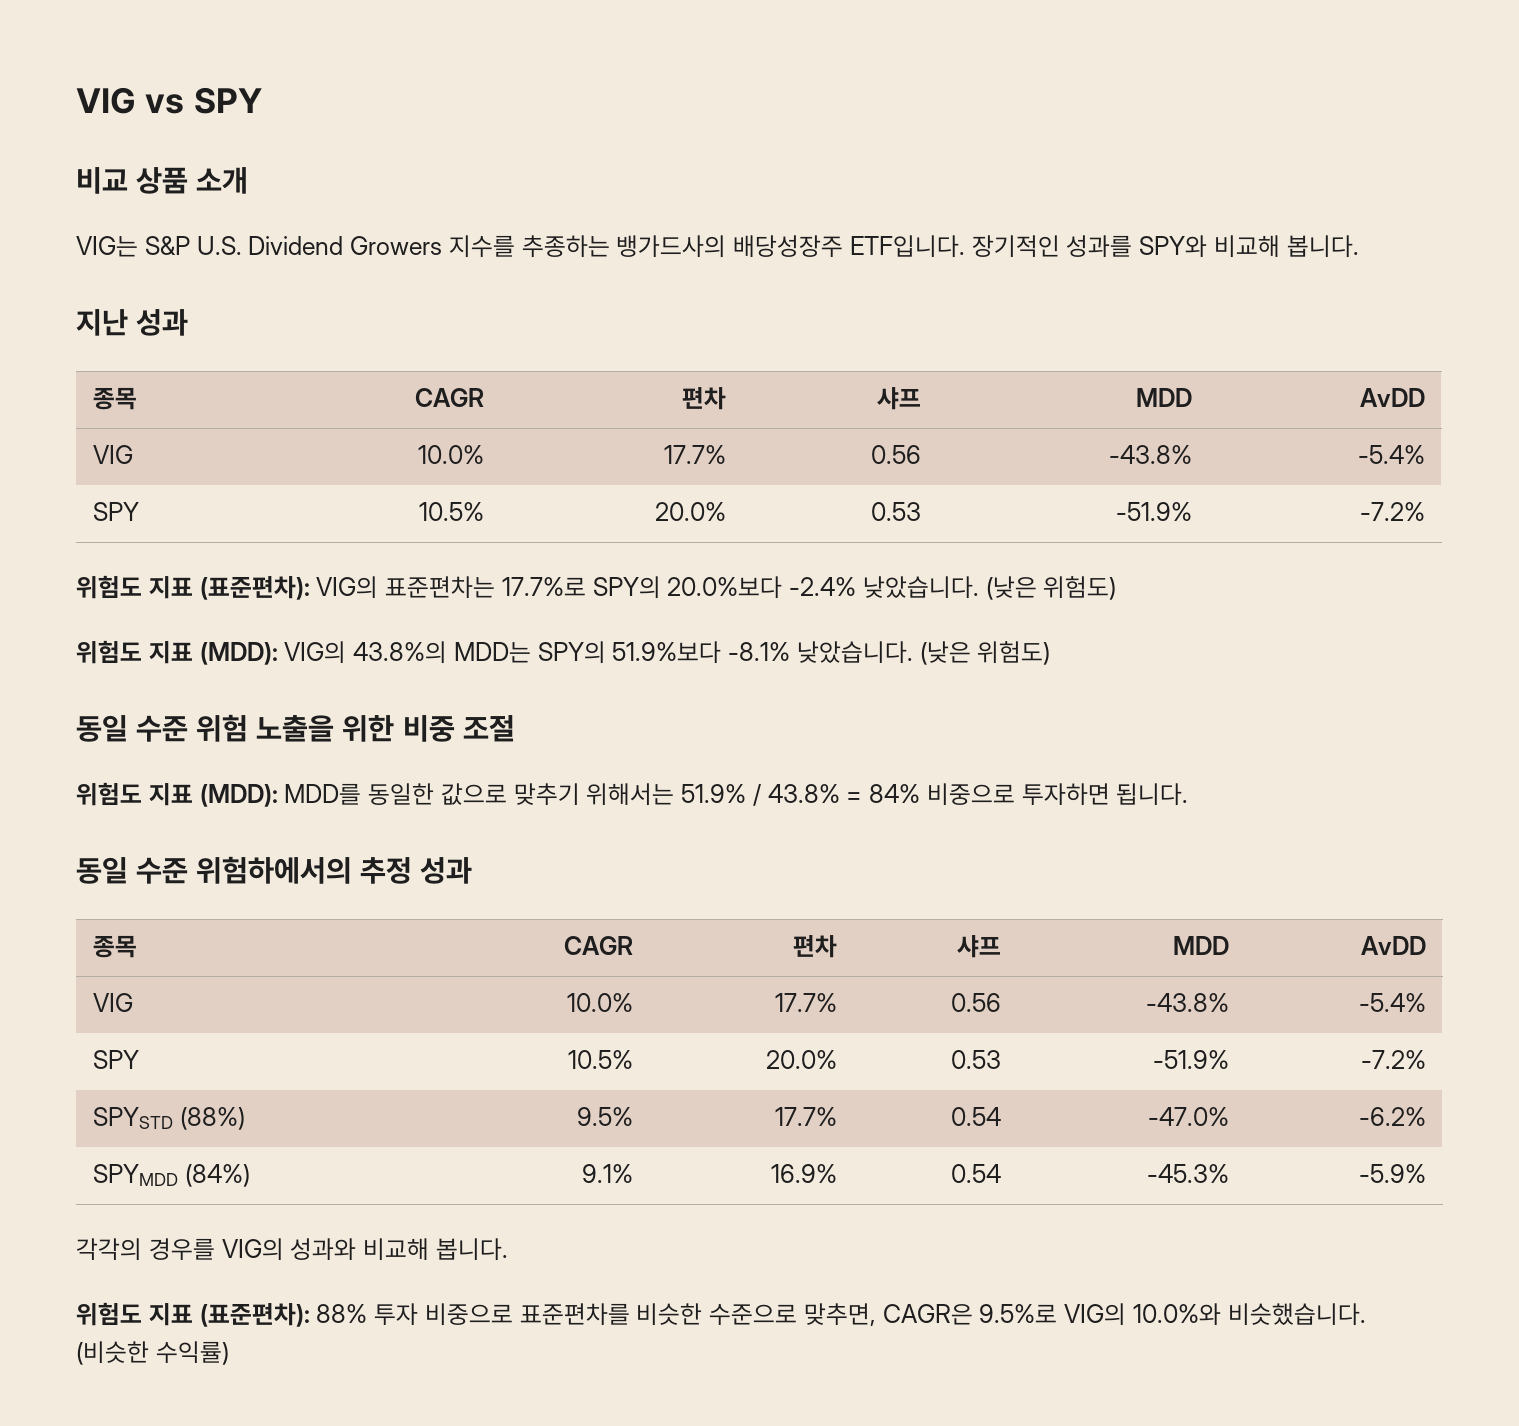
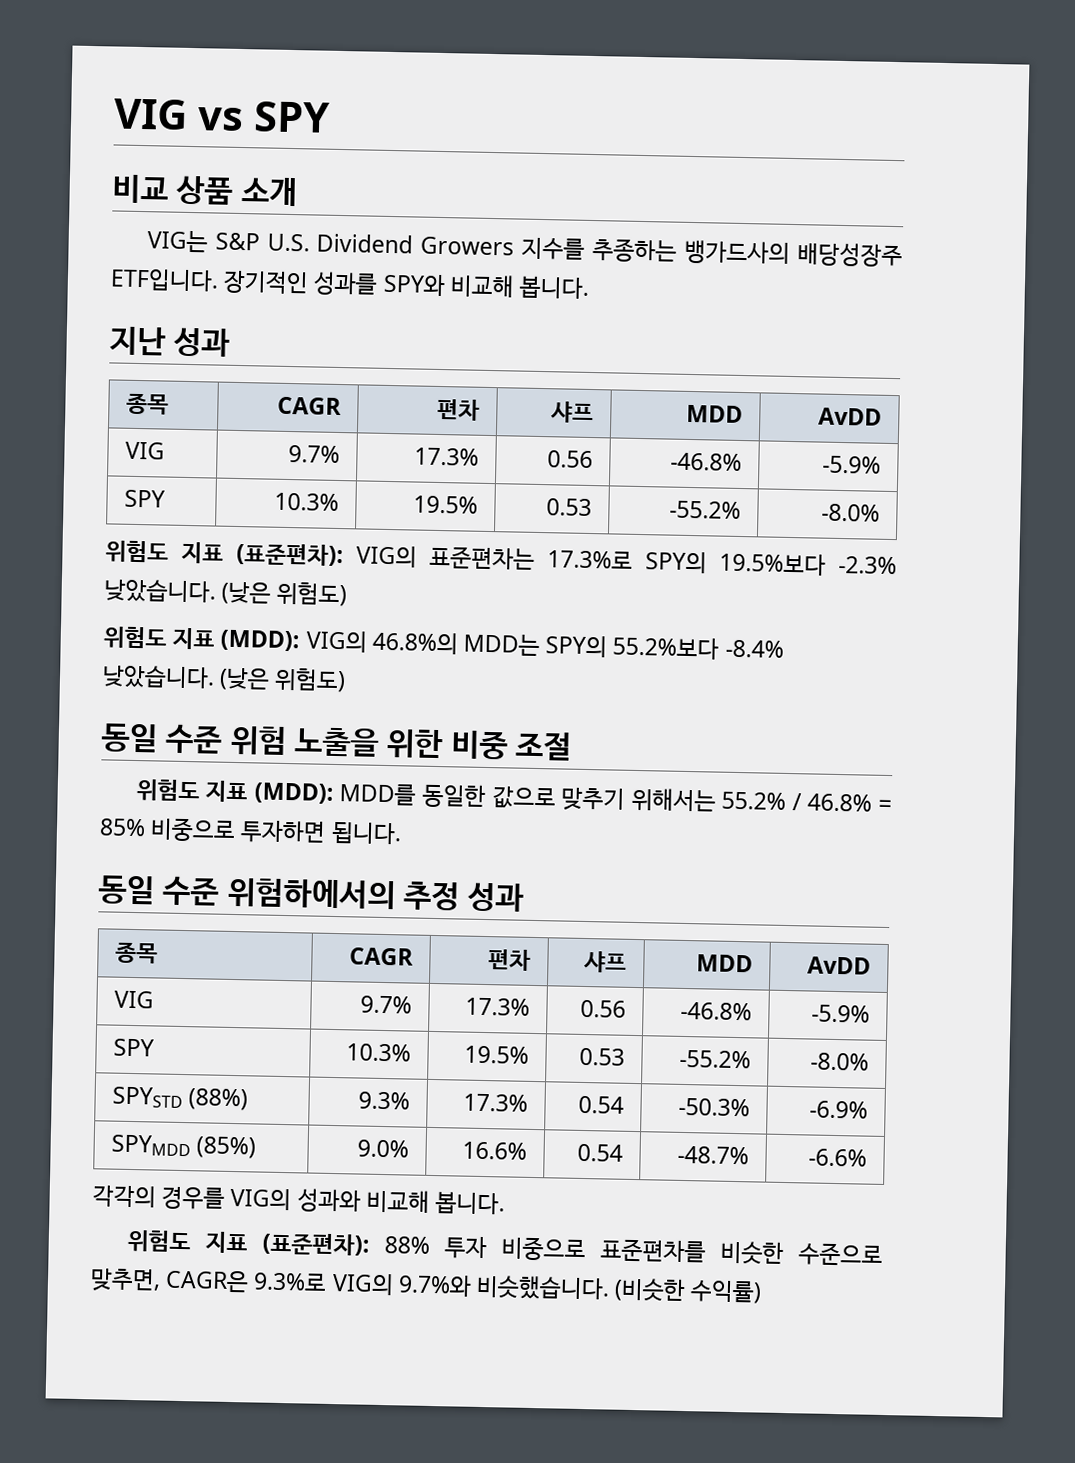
  지난 성과
  종목 | CAGR | 편차 | 샤프 | MDD | AvDD
- VIG | 10.0% | 17.7% | 0.56 | -43.8% | -5.4%
- SPY | 10.5% | 20.0% | 0.53 | -51.9% | -7.2%
+ VIG | 9.7% | 17.3% | 0.56 | -46.8% | -5.9%
+ SPY | 10.3% | 19.5% | 0.53 | -55.2% | -8.0%
- 위험도 지표 (표준편차): VIG의 표준편차는 17.7%로 SPY의 20.0%보다 -2.4% 낮았습니다.
+ 위험도 지표 (표준편차): VIG의 표준편차는 17.3%로 SPY의 19.5%보다 -2.3% 낮았습니다.
- 위험도 지표 (MDD): VIG의 43.8%의 MDD는 SPY의 51.9%보다 -8.1% 낮았습니다.
+ 위험도 지표 (MDD): VIG의 46.8%의 MDD는 SPY의 55.2%보다 -8.4% 낮았습니다.
- 위험도 지표 (MDD): MDD를 동일한 값으로 맞추기 위해서는 51.9% / 43.8% = 84% 비중으로 투자하면 됩니다.
+ 위험도 지표 (MDD): MDD를 동일한 값으로 맞추기 위해서는 55.2% / 46.8% = 85% 비중으로 투자하면 됩니다.
  동일 수준 위험하에서의 추정 성과
  종목 | CAGR | 편차 | 샤프 | MDD | AvDD
- VIG | 10.0% | 17.7% | 0.56 | -43.8% | -5.4%
- SPY | 10.5% | 20.0% | 0.53 | -51.9% | -7.2%
+ VIG | 9.7% | 17.3% | 0.56 | -46.8% | -5.9%
+ SPY | 10.3% | 19.5% | 0.53 | -55.2% | -8.0%
- SPYSTD (88%) | 9.5% | 17.7% | 0.54 | -47.0% | -6.2%
+ SPYSTD (88%) | 9.3% | 17.3% | 0.54 | -50.3% | -6.9%
- SPYMDD (84%) | 9.1% | 16.9% | 0.54 | -45.3% | -5.9%
+ SPYMDD (85%) | 9.0% | 16.6% | 0.54 | -48.7% | -6.6%
- 위험도 지표 (표준편차): 88% 투자 비중으로 표준편차를 비슷한 수준으로 맞추면, CAGR은 9.5%로 VIG의 10.0%와 비슷했습니다.
+ 위험도 지표 (표준편차): 88% 투자 비중으로 표준편차를 비슷한 수준으로 맞추면, CAGR은 9.3%로 VIG의 9.7%와 비슷했습니다.

